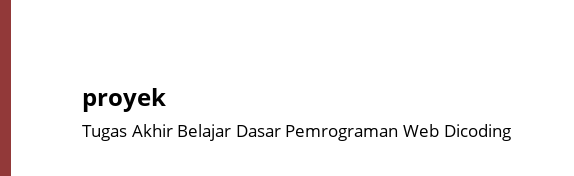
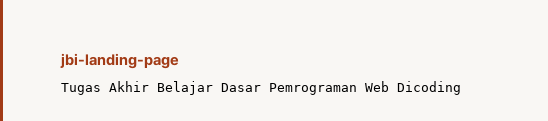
- proyek
+ jbi-landing-page

